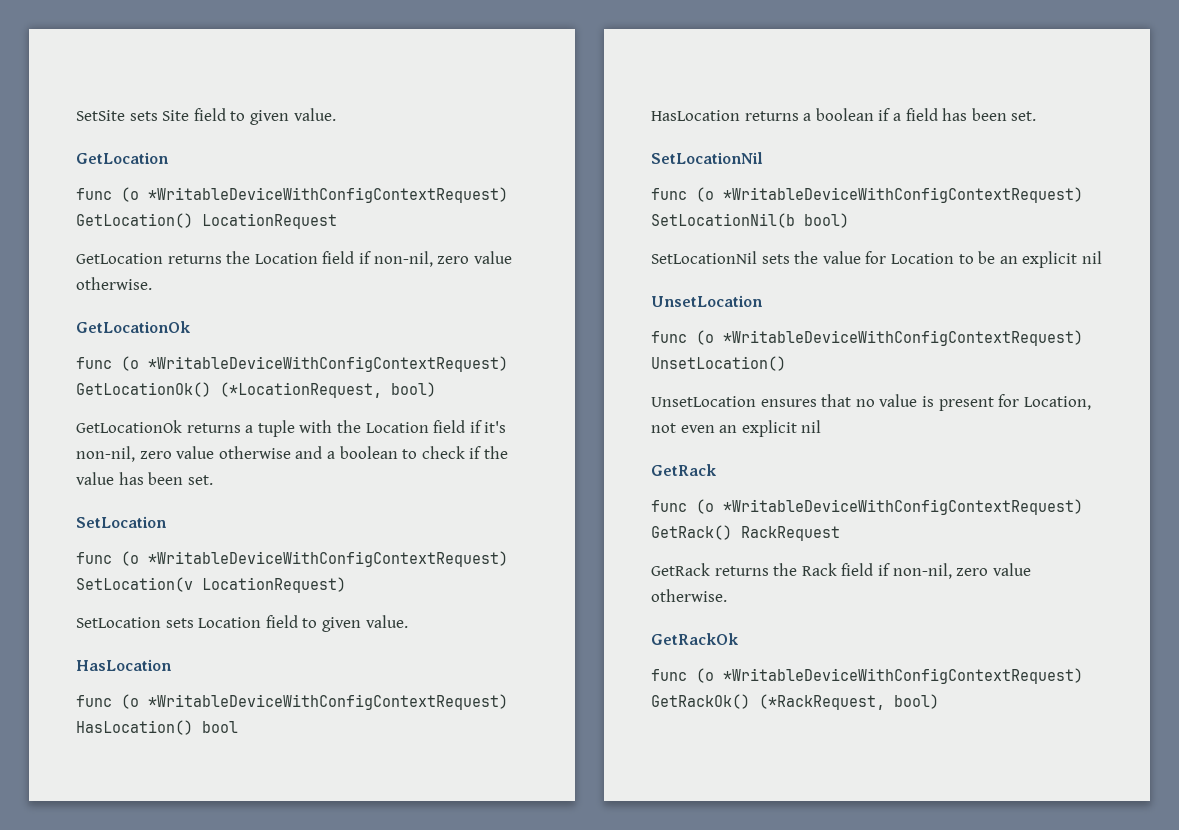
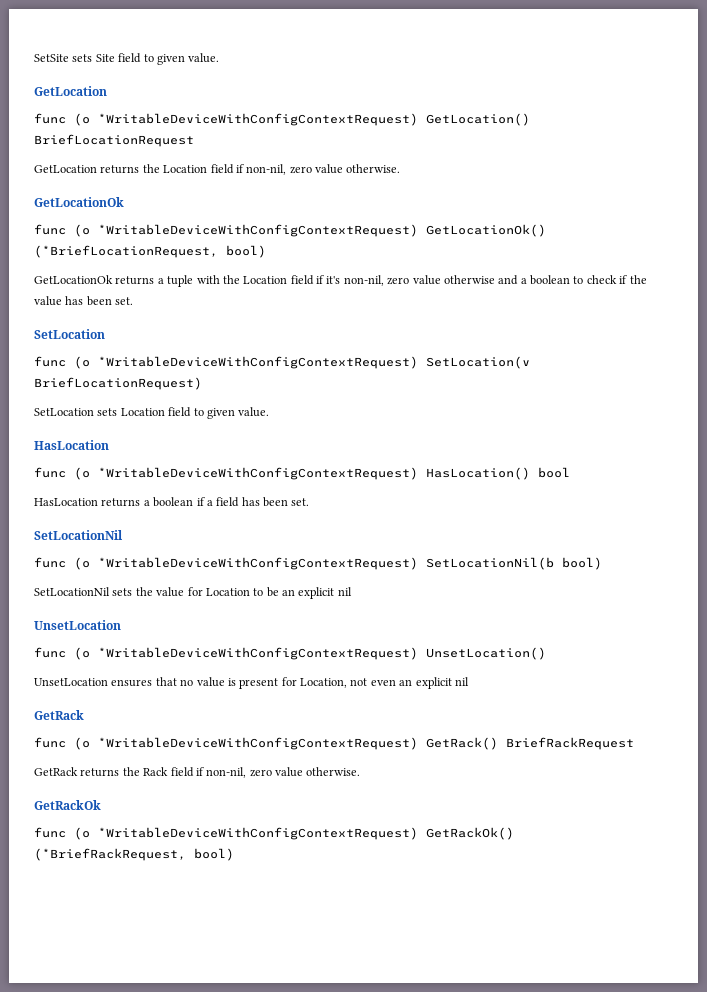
- func (o *WritableDeviceWithConfigContextRequest) GetLocation() LocationRequest
+ func (o *WritableDeviceWithConfigContextRequest) GetLocation() BriefLocationRequest
- func (o *WritableDeviceWithConfigContextRequest) GetLocationOk() (*LocationRequest, bool)
+ func (o *WritableDeviceWithConfigContextRequest) GetLocationOk() (*BriefLocationRequest, bool)
- func (o *WritableDeviceWithConfigContextRequest) SetLocation(v LocationRequest)
+ func (o *WritableDeviceWithConfigContextRequest) SetLocation(v BriefLocationRequest)
- func (o *WritableDeviceWithConfigContextRequest) GetRack() RackRequest
+ func (o *WritableDeviceWithConfigContextRequest) GetRack() BriefRackRequest
- func (o *WritableDeviceWithConfigContextRequest) GetRackOk() (*RackRequest, bool)
+ func (o *WritableDeviceWithConfigContextRequest) GetRackOk() (*BriefRackRequest, bool)

